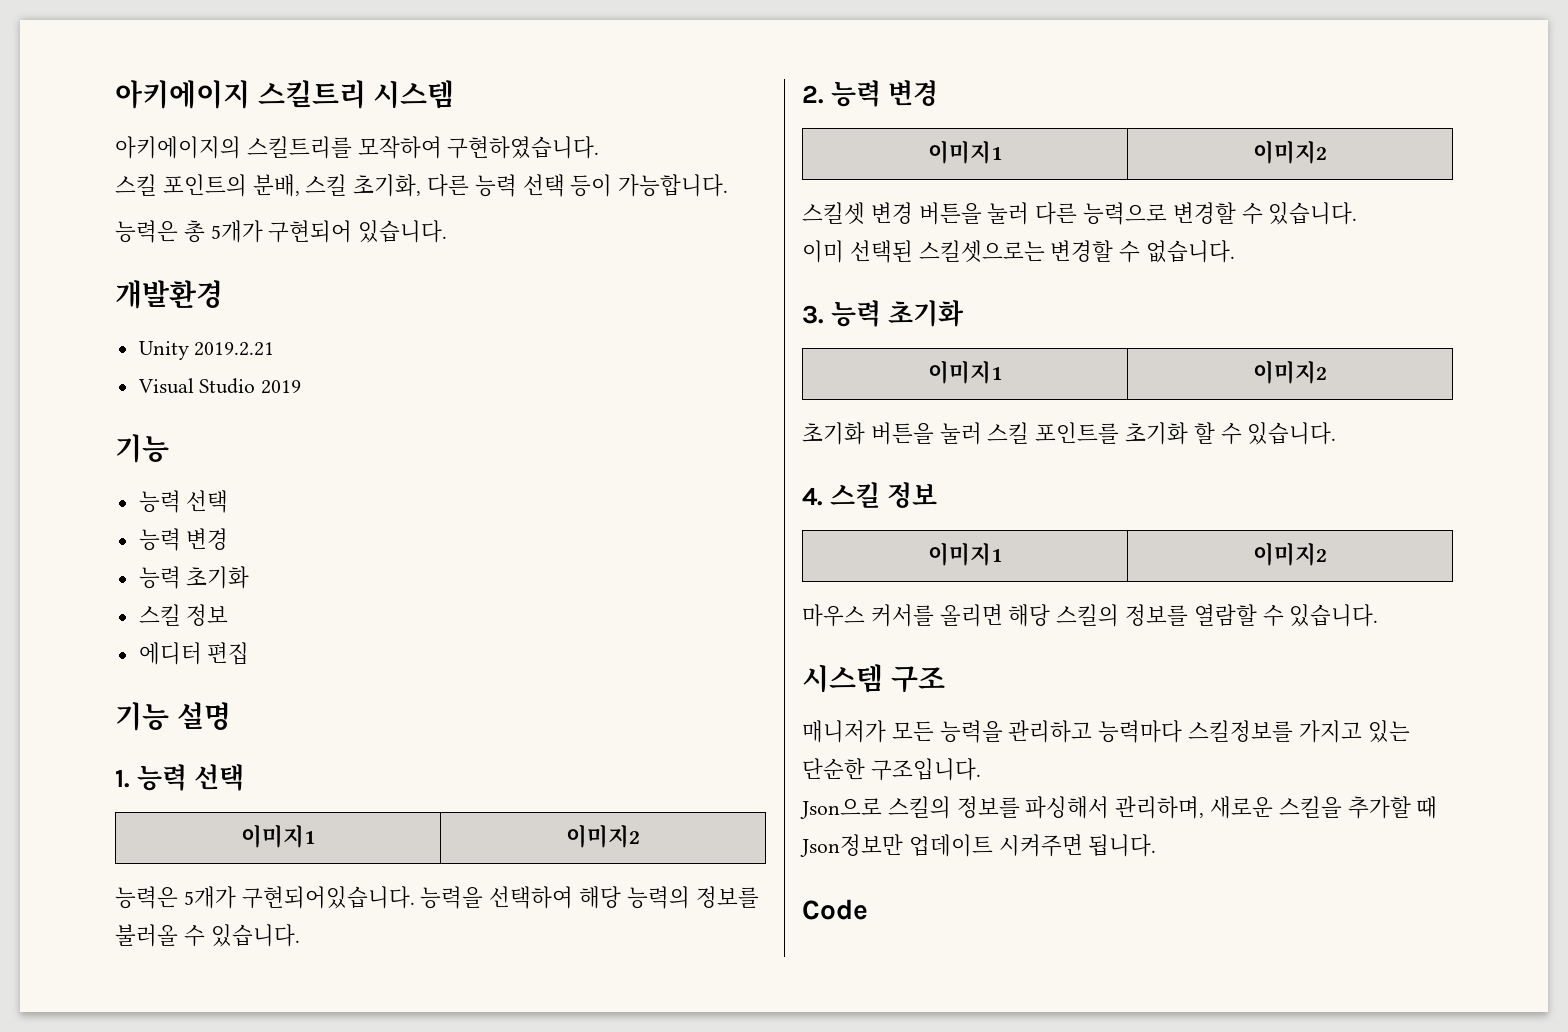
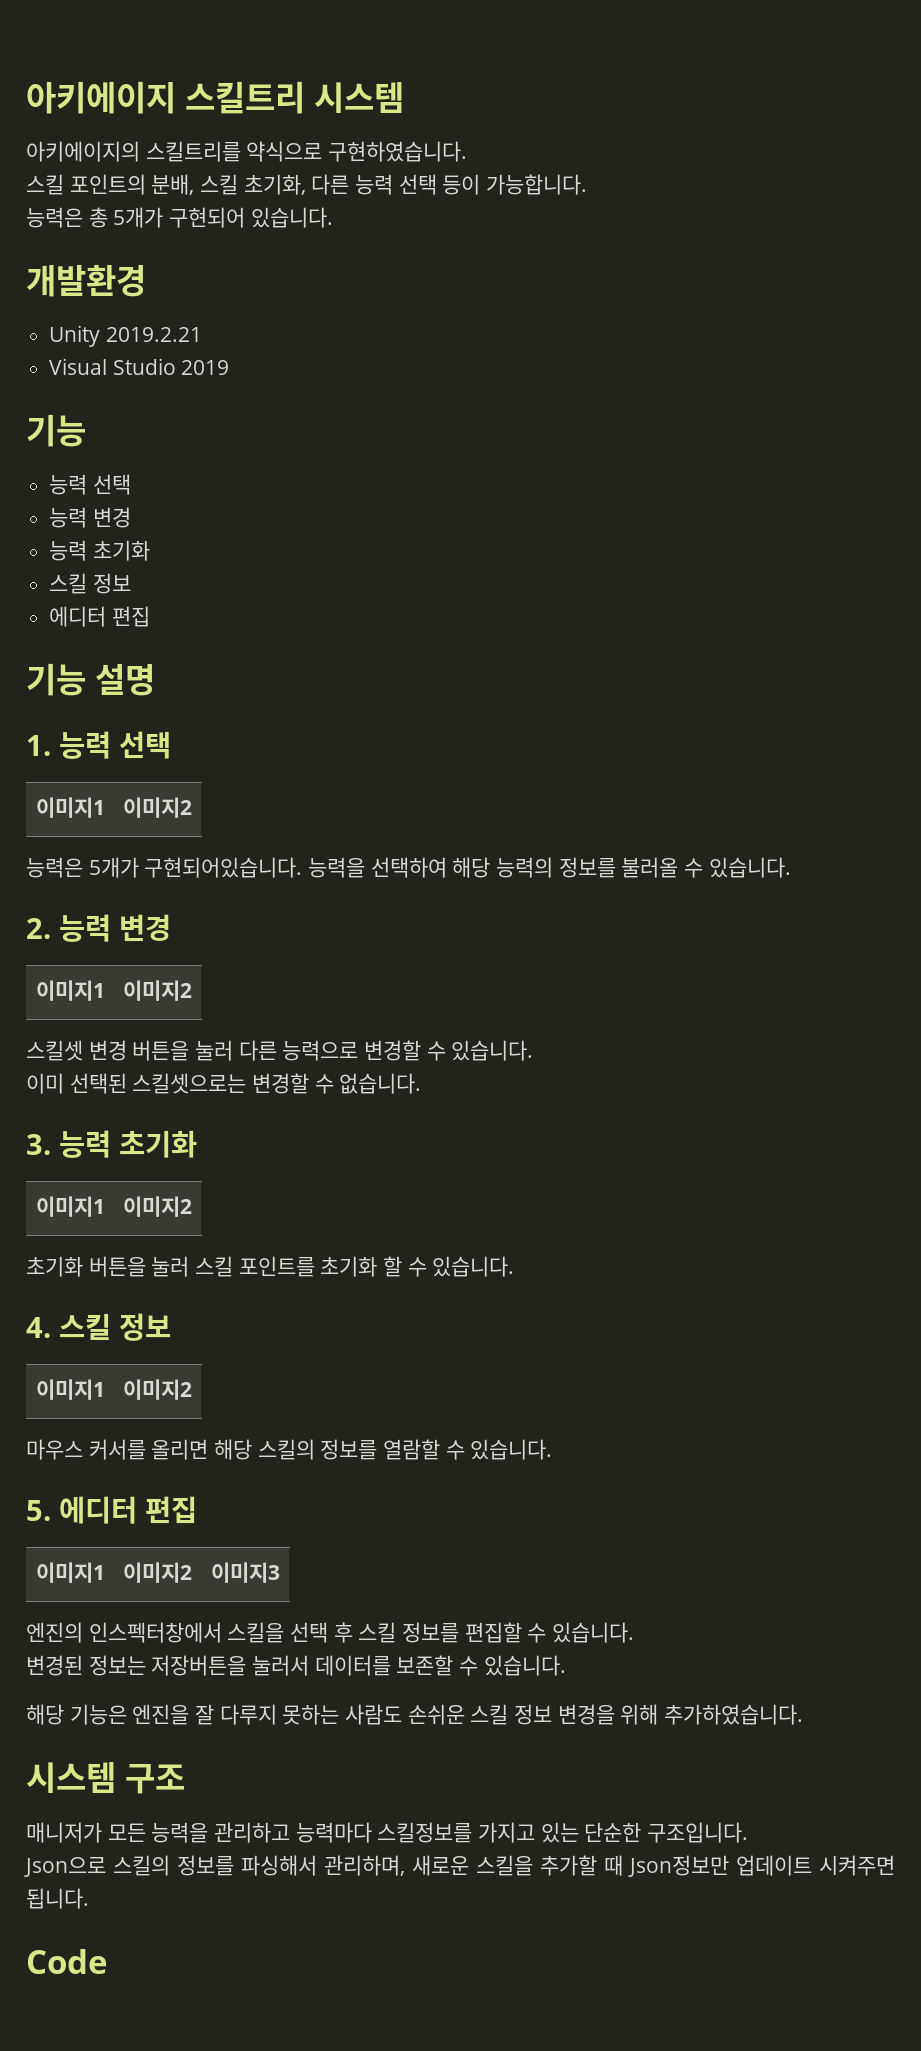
- 아키에이지의 스킬트리를 모작하여 구현하였습니다.
+ 아키에이지의 스킬트리를 약식으로 구현하였습니다.
+ 5. 에디터 편집
+ 이미지1 | 이미지2 | 이미지3
+ 엔진의 인스펙터창에서 스킬을 선택 후 스킬 정보를 편집할 수 있습니다.
+ 변경된 정보는 저장버튼을 눌러서 데이터를 보존할 수 있습니다.
+ 해당 기능은 엔진을 잘 다루지 못하는 사람도 손쉬운 스킬 정보 변경을 위해 추가하였습니다.

